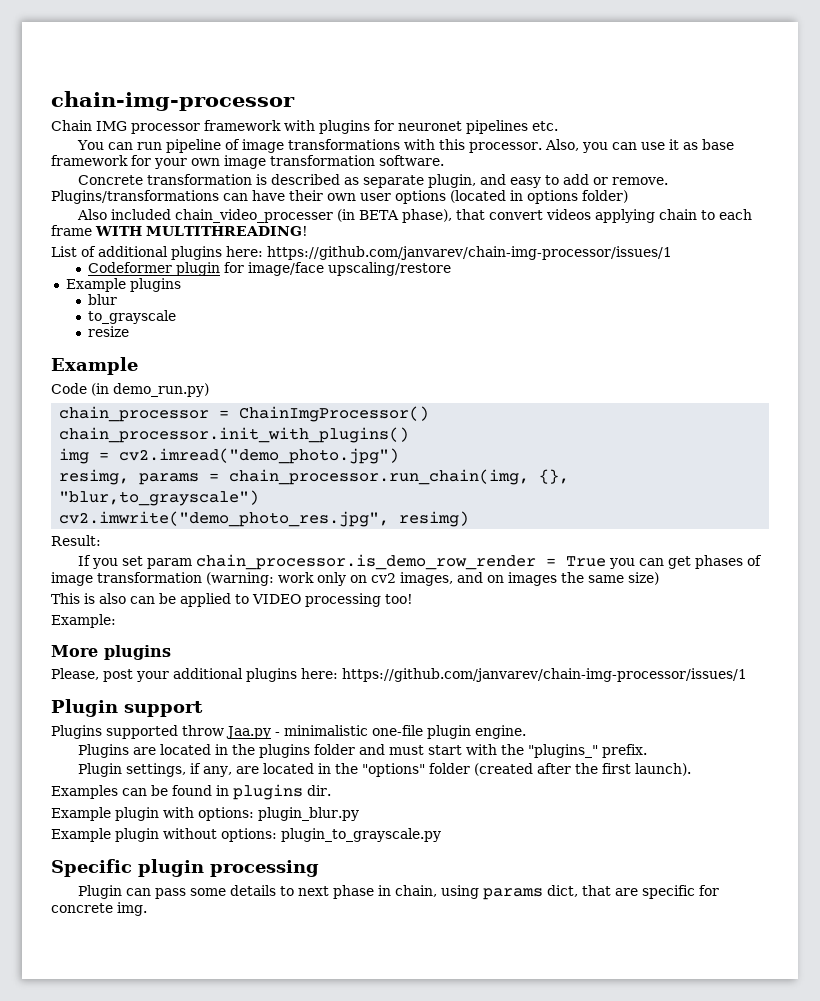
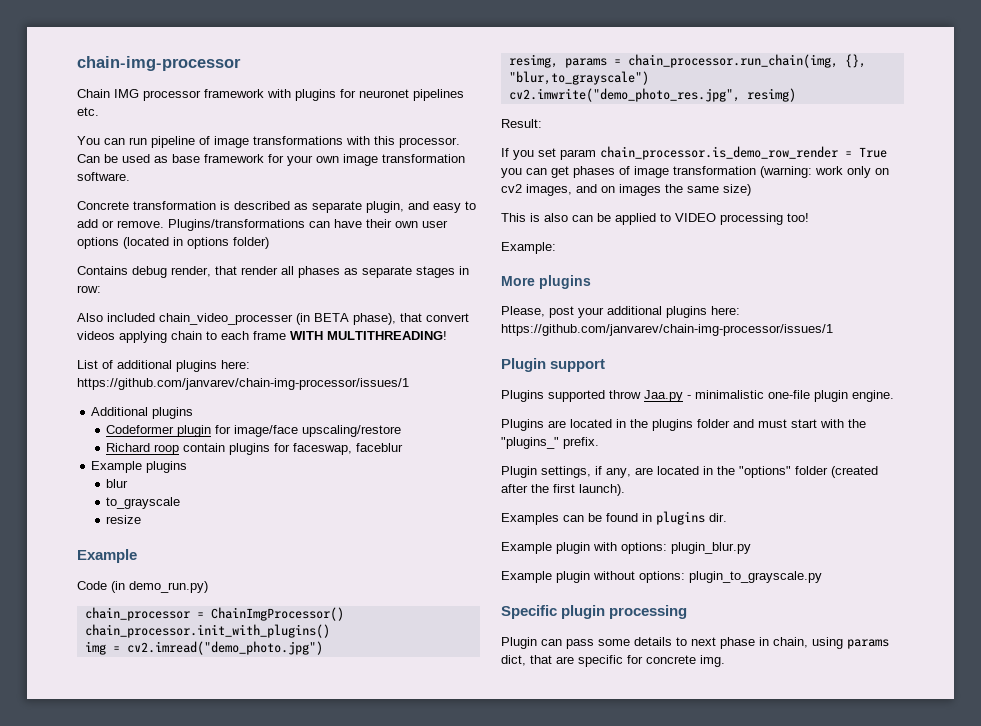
- Also, you can use it as base framework for your own image transformation software.
+ Can be used as base framework for your own image transformation software.
+ Contains debug render, that render all phases as separate stages in row:
+ Additional plugins
+ Richard roop contain plugins for faceswap, faceblur

